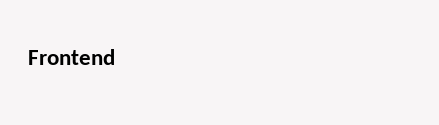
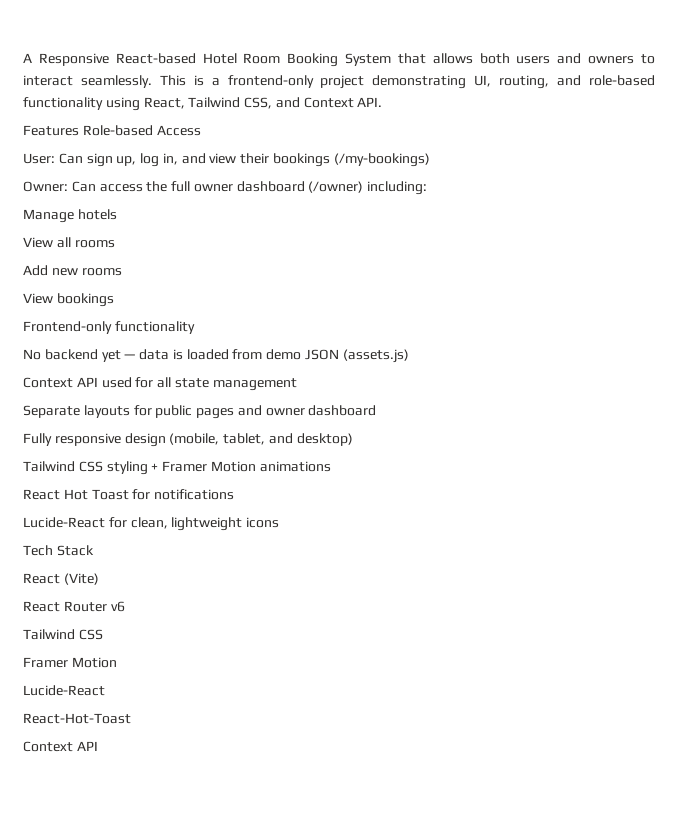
- Frontend
+ A Responsive React-based Hotel Room Booking System that allows both users and owners to interact seamlessly. This is a frontend-only project demonstrating UI, routing, and role-based functionality using React, Tailwind CSS, and Context API.
+ Features Role-based Access
+ User: Can sign up, log in, and view their bookings (/my-bookings)
+ Owner: Can access the full owner dashboard (/owner) including:
+ Manage hotels
+ View all rooms
+ Add new rooms
+ View bookings
+ Frontend-only functionality
+ No backend yet — data is loaded from demo JSON (assets.js)
+ Context API used for all state management
+ Separate layouts for public pages and owner dashboard
+ Fully responsive design (mobile, tablet, and desktop)
+ Tailwind CSS styling + Framer Motion animations
+ React Hot Toast for notifications
+ Lucide-React for clean, lightweight icons
+ Tech Stack
+ React (Vite)
+ React Router v6
+ Tailwind CSS
+ Framer Motion
+ Lucide-React
+ React-Hot-Toast
+ Context API

